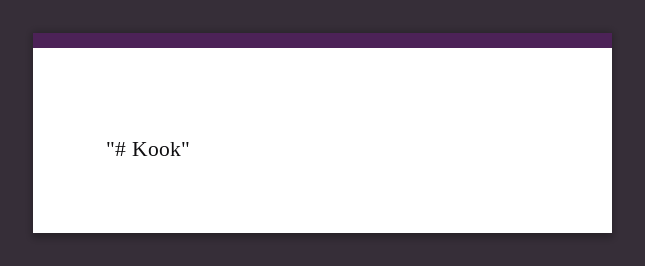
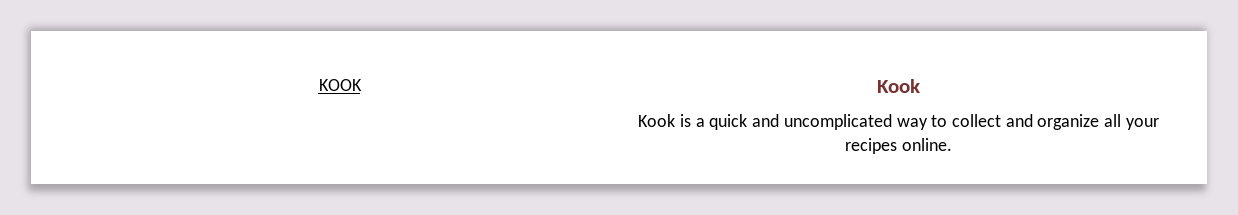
- "# Kook"
+ KOOK
+ Kook
+ Kook is a quick and uncomplicated way to collect and organize all your recipes online.

